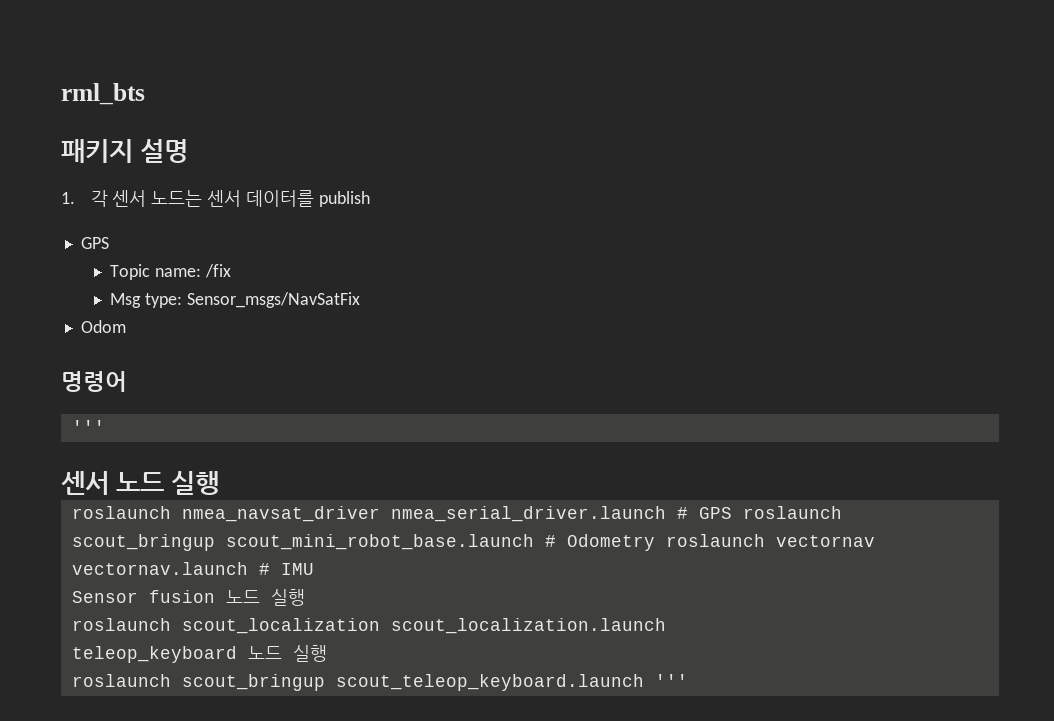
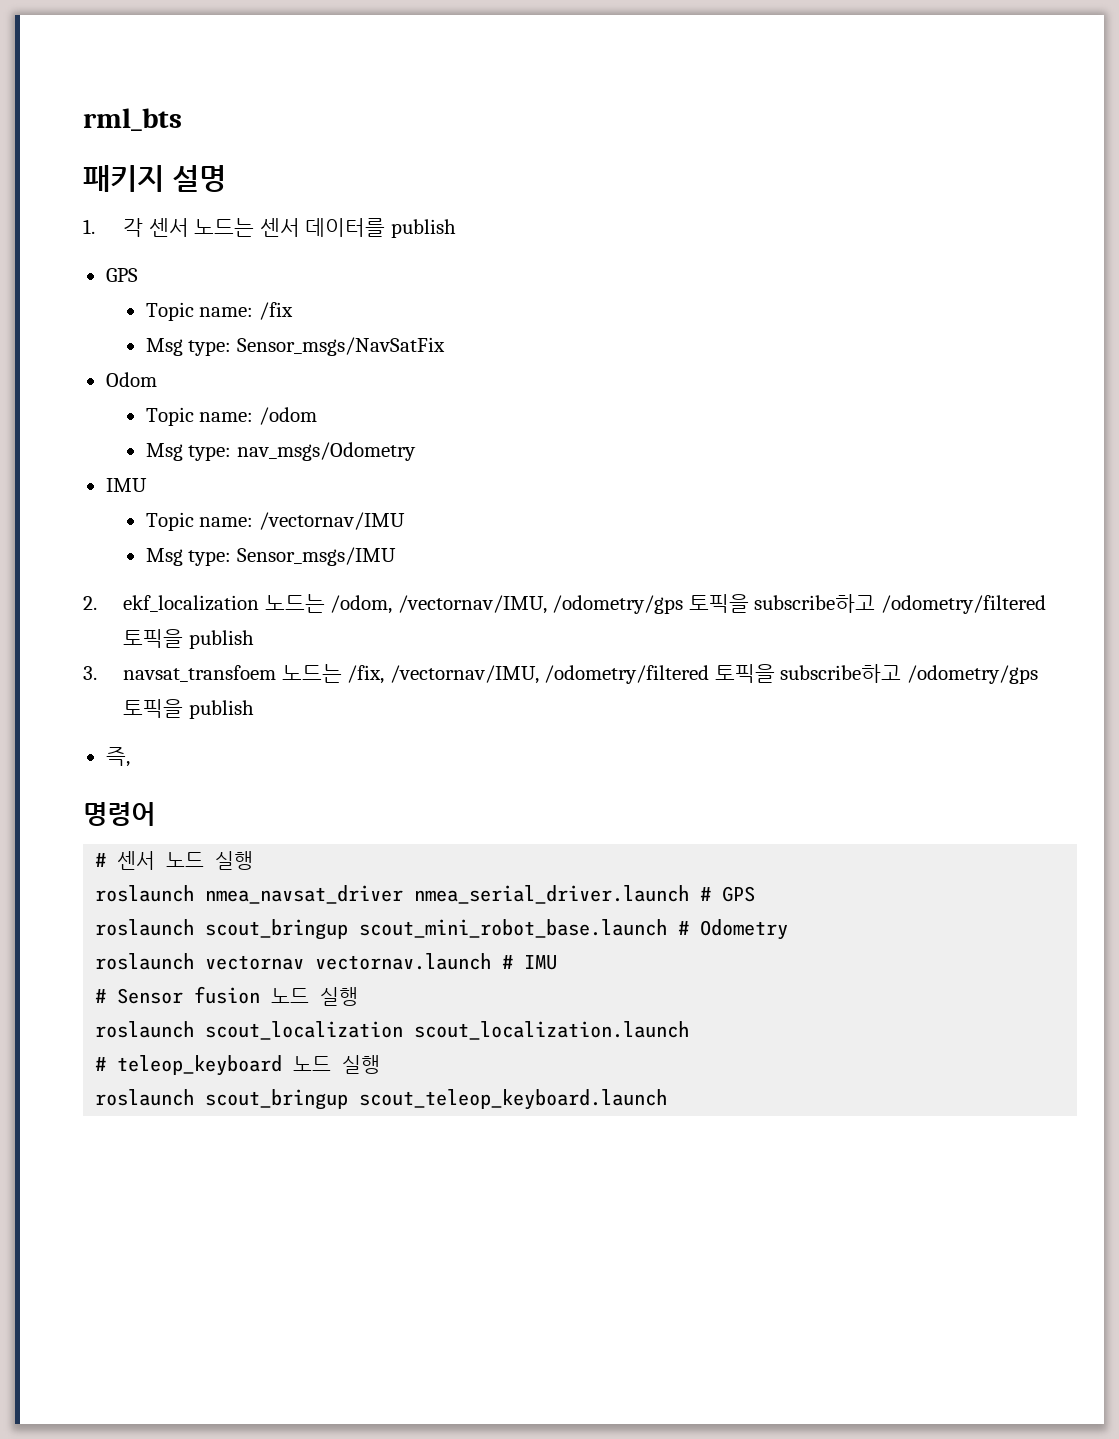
+ Topic name: /odom
+ Msg type: nav_msgs/Odometry
+ IMU
+ Topic name: /vectornav/IMU
+ Msg type: Sensor_msgs/IMU
+ 2. ekf_localization 노드는 /odom, /vectornav/IMU, /odometry/gps 토픽을 subscribe하고 /odometry/filtered 토픽을 publish
+ 3. navsat_transfoem 노드는 /fix, /vectornav/IMU, /odometry/filtered 토픽을 subscribe하고 /odometry/gps 토픽을 publish
+ 즉,
  명령어
- '''
- 센서 노드 실행
+ # 센서 노드 실행
- roslaunch nmea_navsat_driver nmea_serial_driver.launch # GPS roslaunch scout_bringup scout_mini_robot_base.launch # Odometry roslaunch vectornav vectornav.launch # IMU
+ roslaunch nmea_navsat_driver nmea_serial_driver.launch # GPS
+ roslaunch scout_bringup scout_mini_robot_base.launch # Odometry
+ roslaunch vectornav vectornav.launch # IMU
- Sensor fusion 노드 실행
+ # Sensor fusion 노드 실행
- teleop_keyboard 노드 실행
+ # teleop_keyboard 노드 실행
- roslaunch scout_bringup scout_teleop_keyboard.launch '''
+ roslaunch scout_bringup scout_teleop_keyboard.launch

